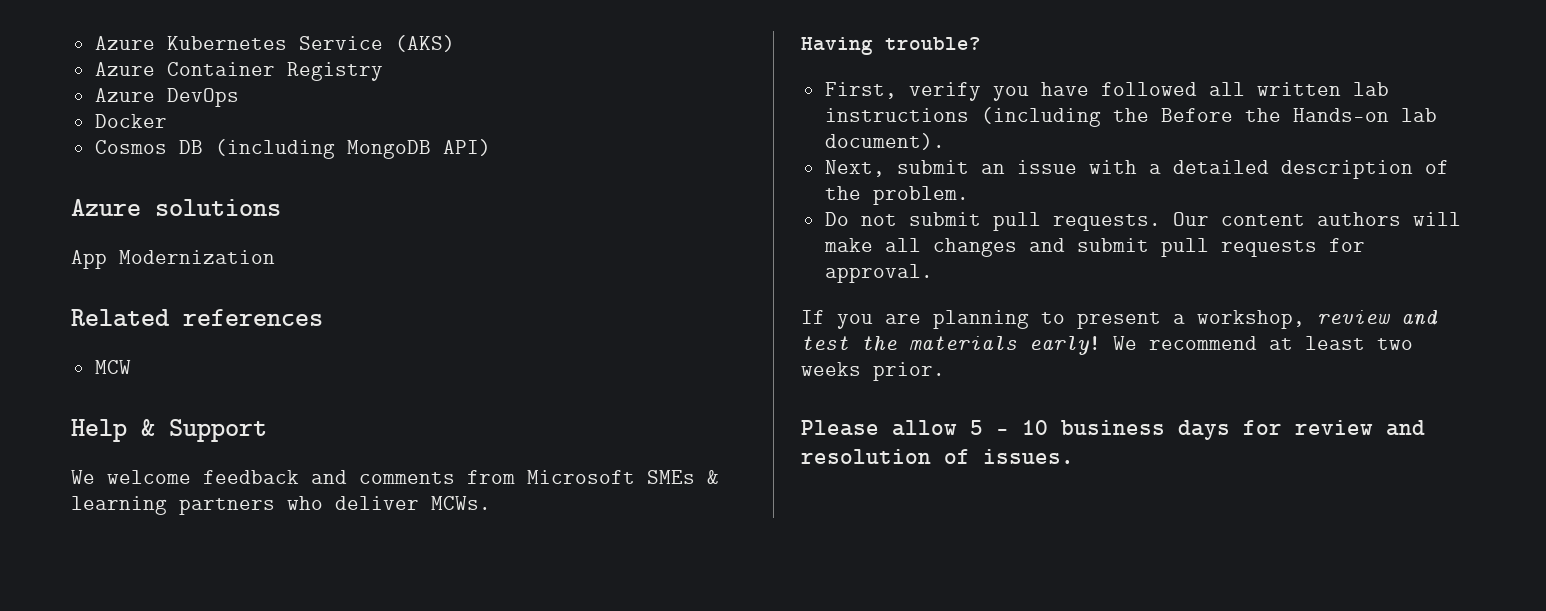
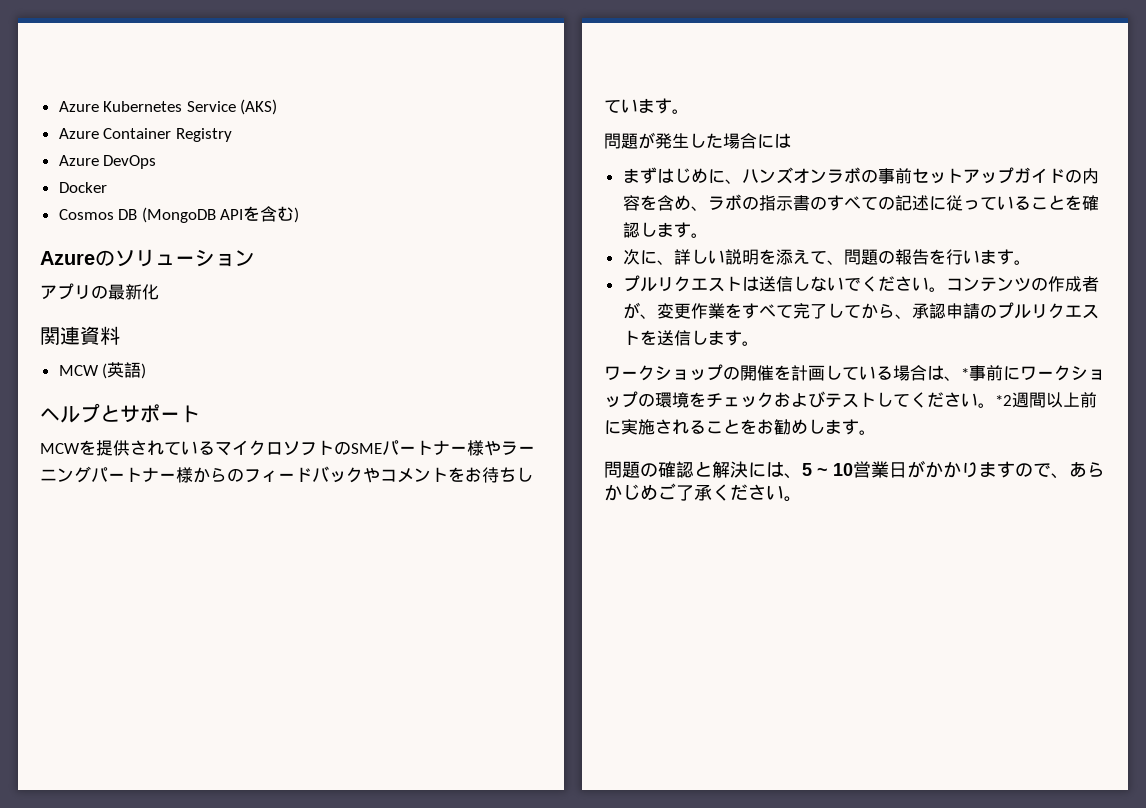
- Cosmos DB (including MongoDB API)
- Azure solutions
- App Modernization
- Related references
- MCW
- Help & Support
- We welcome feedback and comments from Microsoft SMEs & learning partners who deliver MCWs.
- Having trouble?
- First, verify you have followed all written lab instructions (including the Before the Hands-on lab document).
- Next, submit an issue with a detailed description of the problem.
- Do not submit pull requests. Our content authors will make all changes and submit pull requests for approval.
- If you are planning to present a workshop, review and test the materials early! We recommend at least two weeks prior.
- Please allow 5 - 10 business days for review and resolution of issues.
+ Cosmos DB (MongoDB APIを含む)
+ Azureのソリューション
+ アプリの最新化
+ 関連資料
+ MCW (英語)
+ ヘルプとサポート
+ MCWを提供されているマイクロソフトのSMEパートナー様やラーニングパートナー様からのフィードバックやコメントをお待ちしています。
+ 問題が発生した場合には
+ まずはじめに、ハンズオンラボの事前セットアップガイドの内容を含め、ラボの指示書のすべての記述に従っていることを確認します。
+ 次に、詳しい説明を添えて、問題の報告を行います。
+ プルリクエストは送信しないでください。コンテンツの作成者が、変更作業をすべて完了してから、承認申請のプルリクエストを送信します。
+ ワークショップの開催を計画している場合は、*事前にワークショップの環境をチェックおよびテストしてください。*2週間以上前に実施されることをお勧めします。
+ 問題の確認と解決には、5 ~ 10営業日がかかりますので、あらかじめご了承ください。

